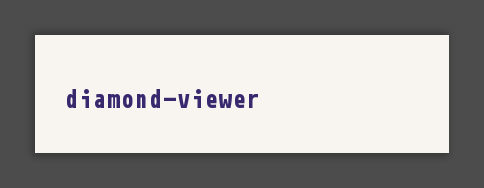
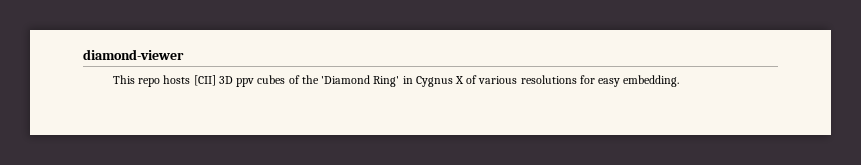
+ This repo hosts [CII] 3D ppv cubes of the 'Diamond Ring' in Cygnus X of various resolutions for easy embedding.

